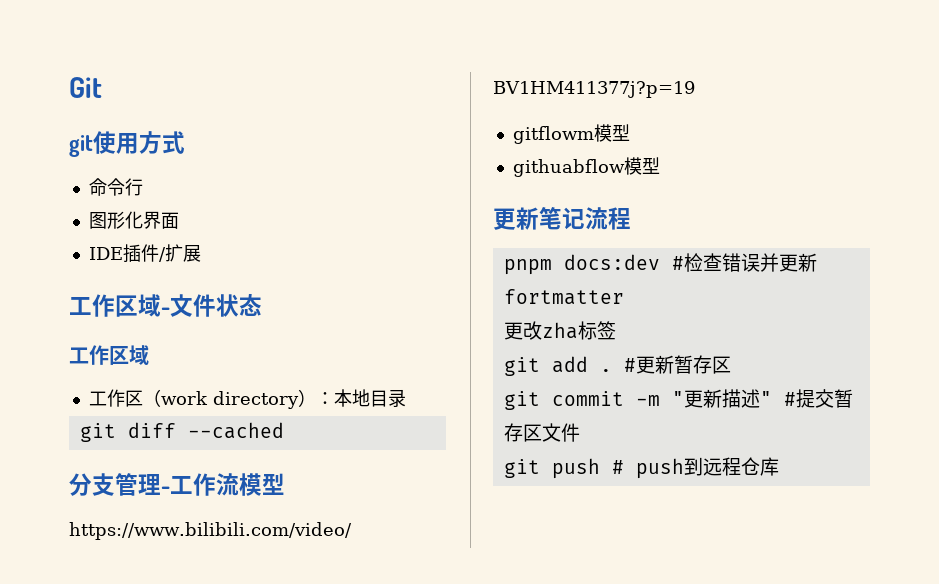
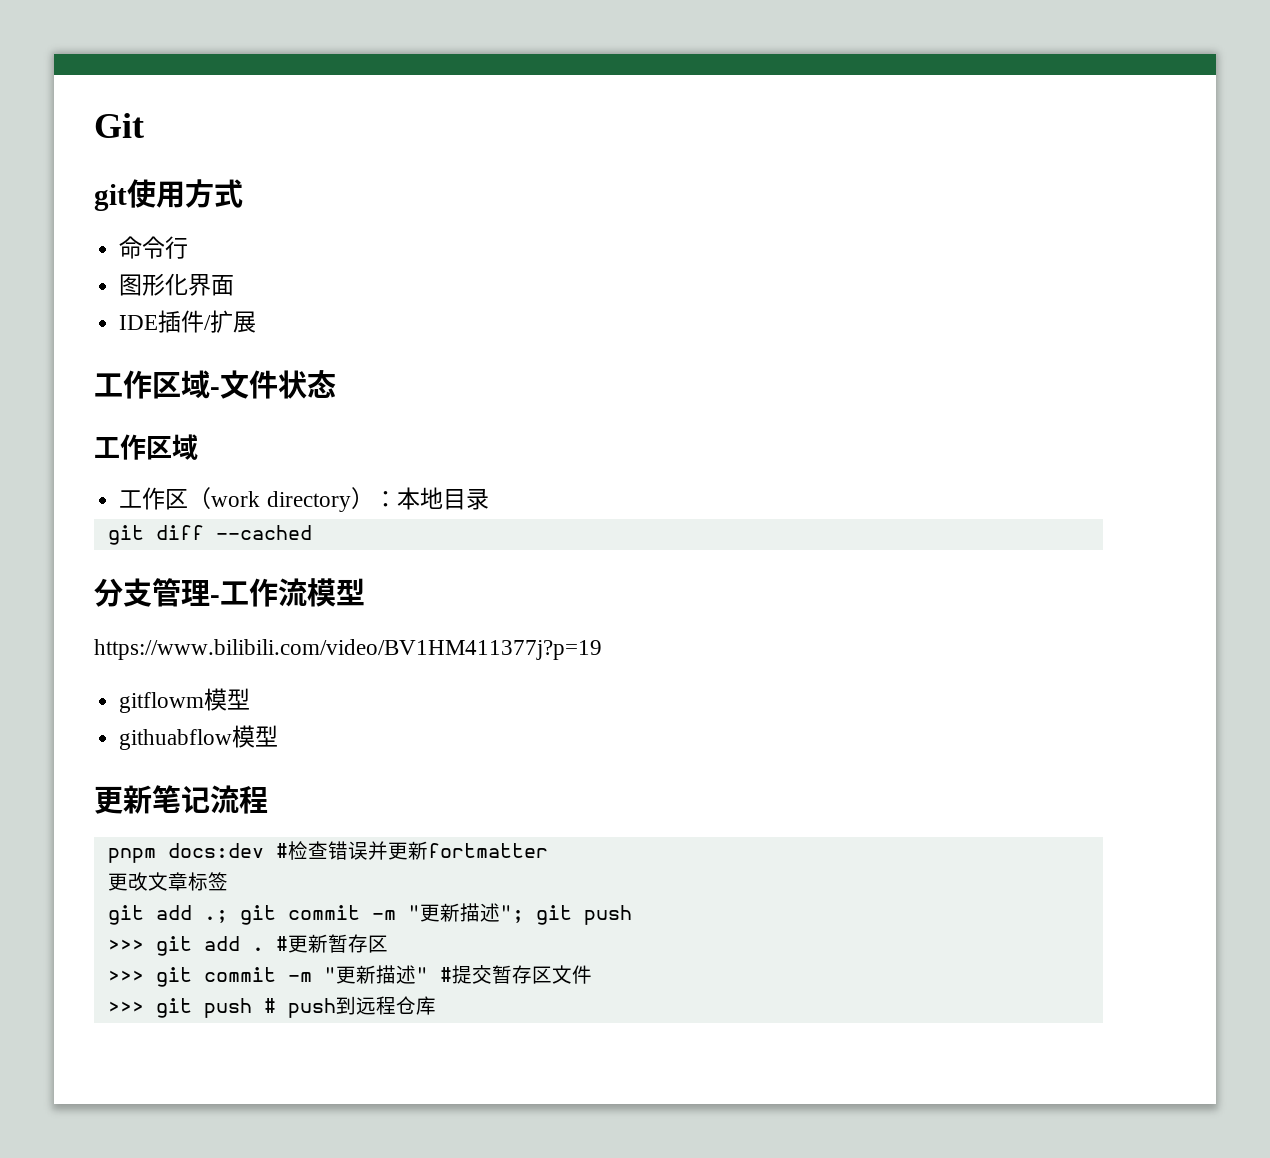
- 更改zha标签
+ 更改文章标签
- git add .
+ git add .; git commit -m "更新描述"; git push
+ >>> git add .
- git commit -m "更新描述" #提交暂存区文件
+ >>> git commit -m "更新描述" #提交暂存区文件
- git push # push到远程仓库
+ >>> git push # push到远程仓库

